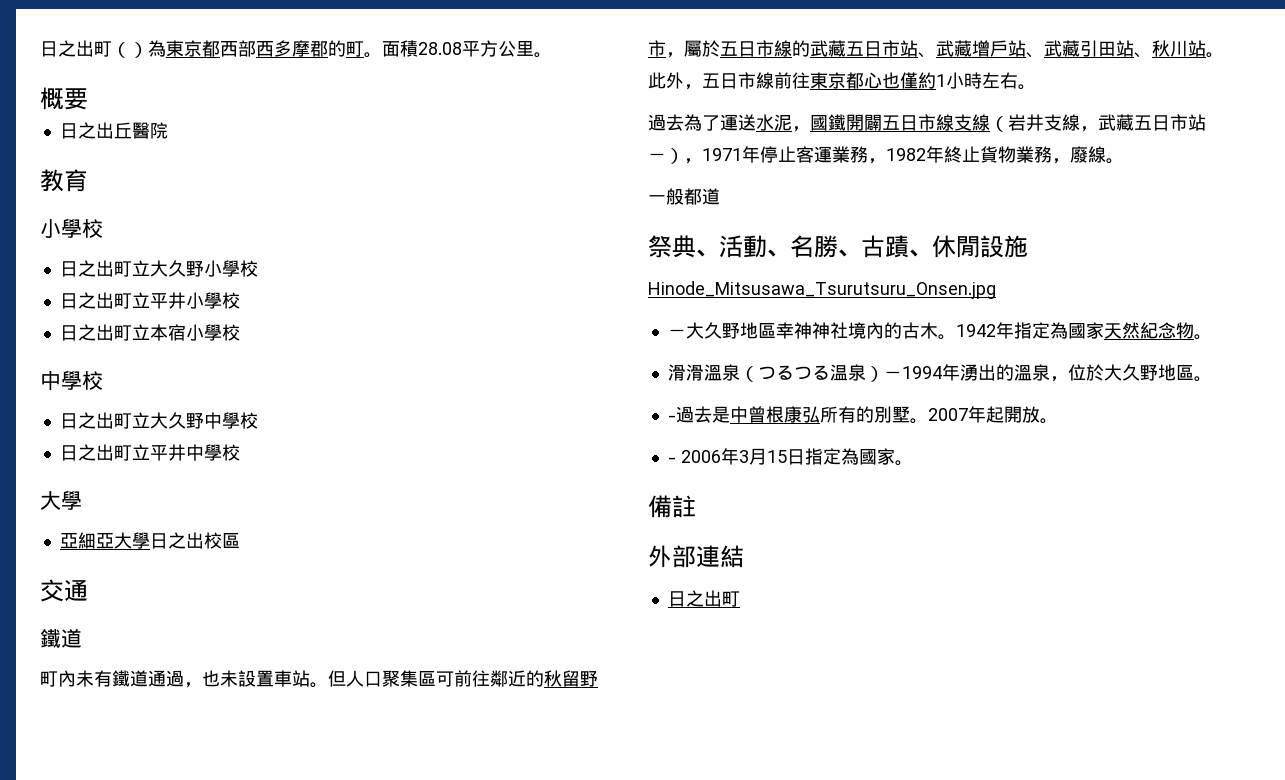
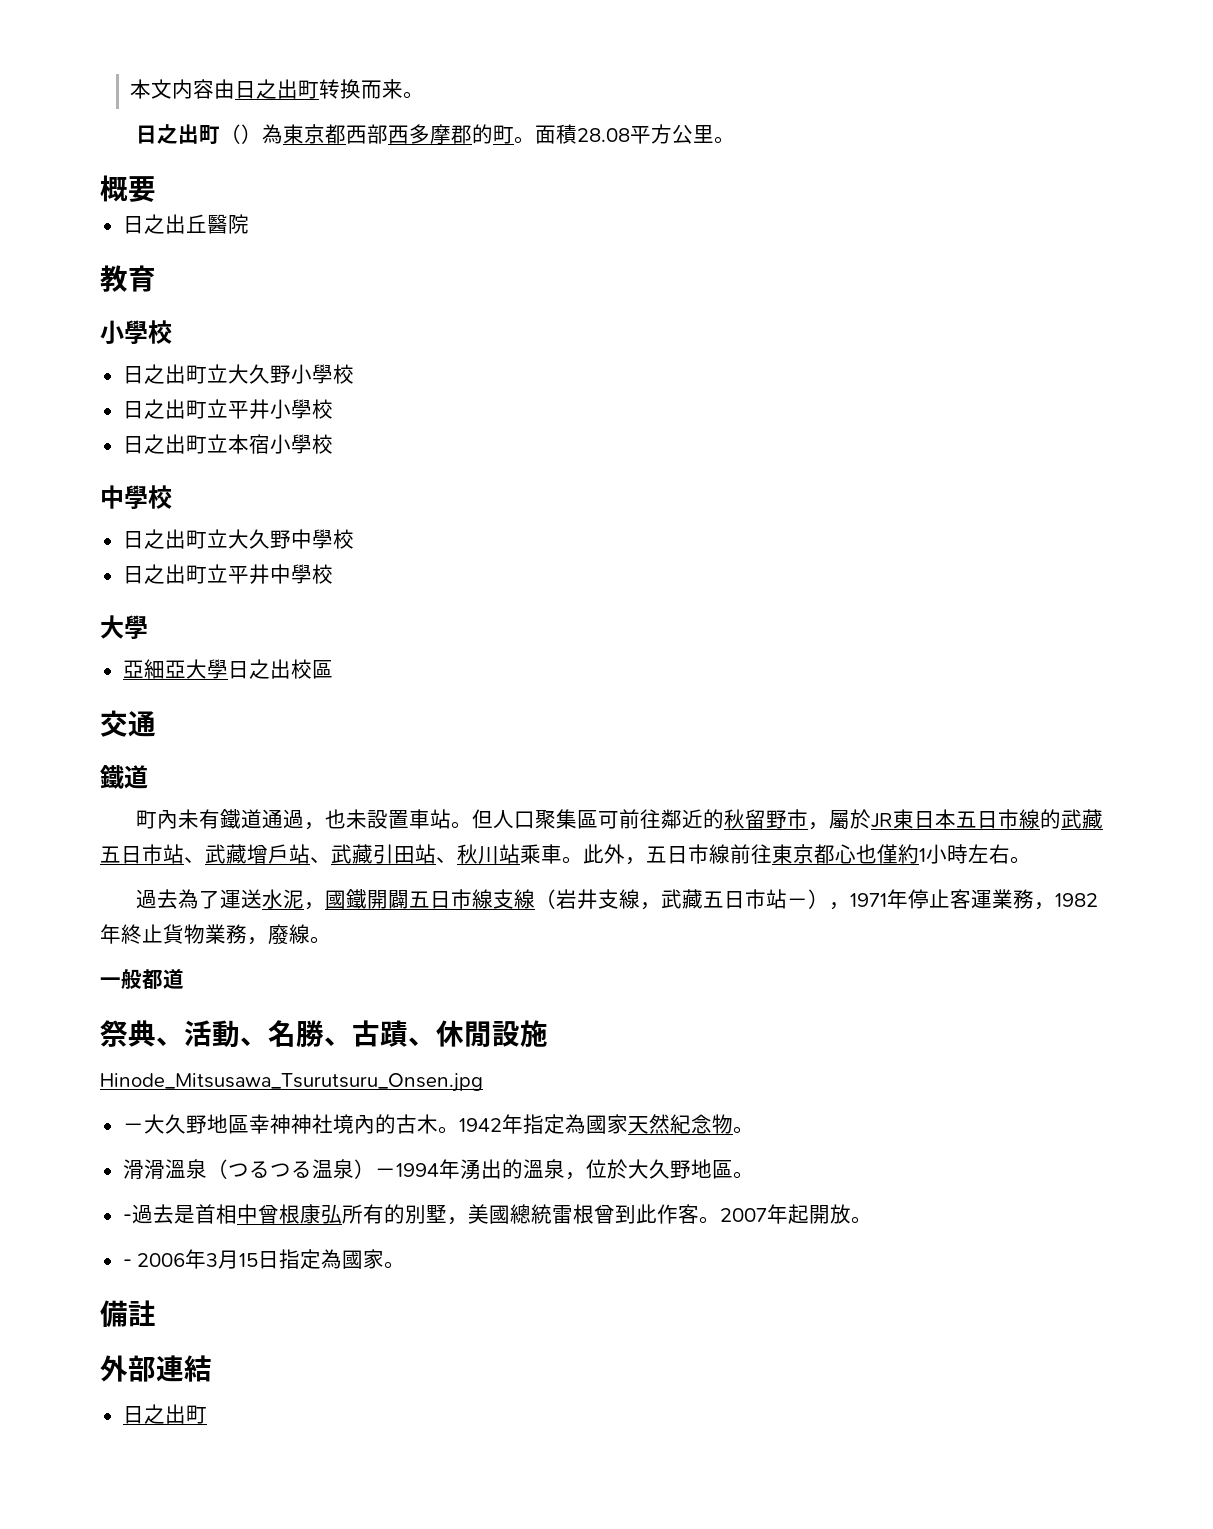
+ 本文内容由日之出町转换而来。
- 但人口聚集區可前往鄰近的秋留野市，屬於五日市線的武藏五日市站、武藏增戶站、武藏引田站、秋川站。
+ 但人口聚集區可前往鄰近的秋留野市，屬於JR東日本五日市線的武藏五日市站、武藏增戶站、武藏引田站、秋川站乘車。
- -過去是中曾根康弘所有的別墅。
+ -過去是首相中曾根康弘所有的別墅，美國總統雷根曾到此作客。

